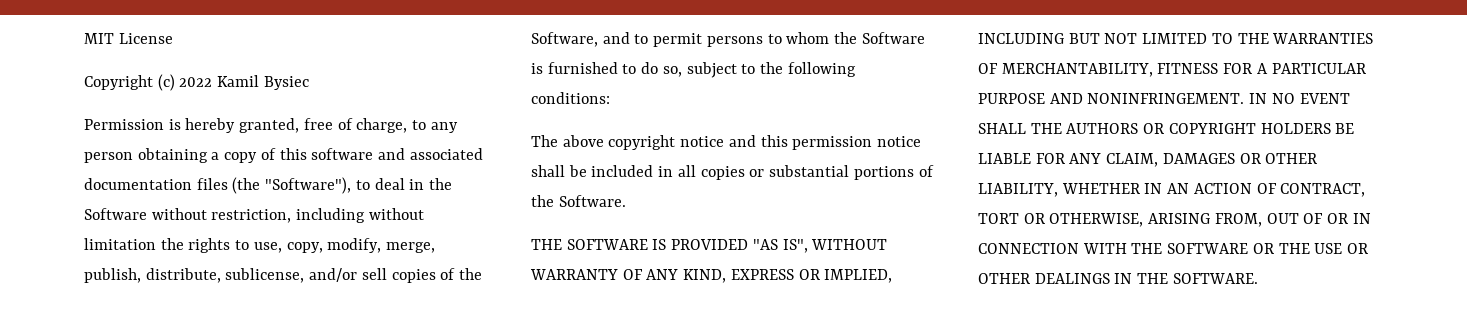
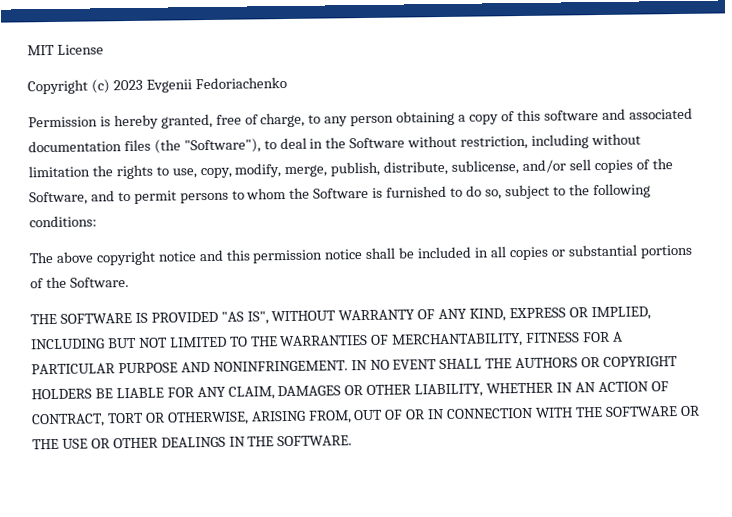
- Copyright (c) 2022 Kamil Bysiec
+ Copyright (c) 2023 Evgenii Fedoriachenko

